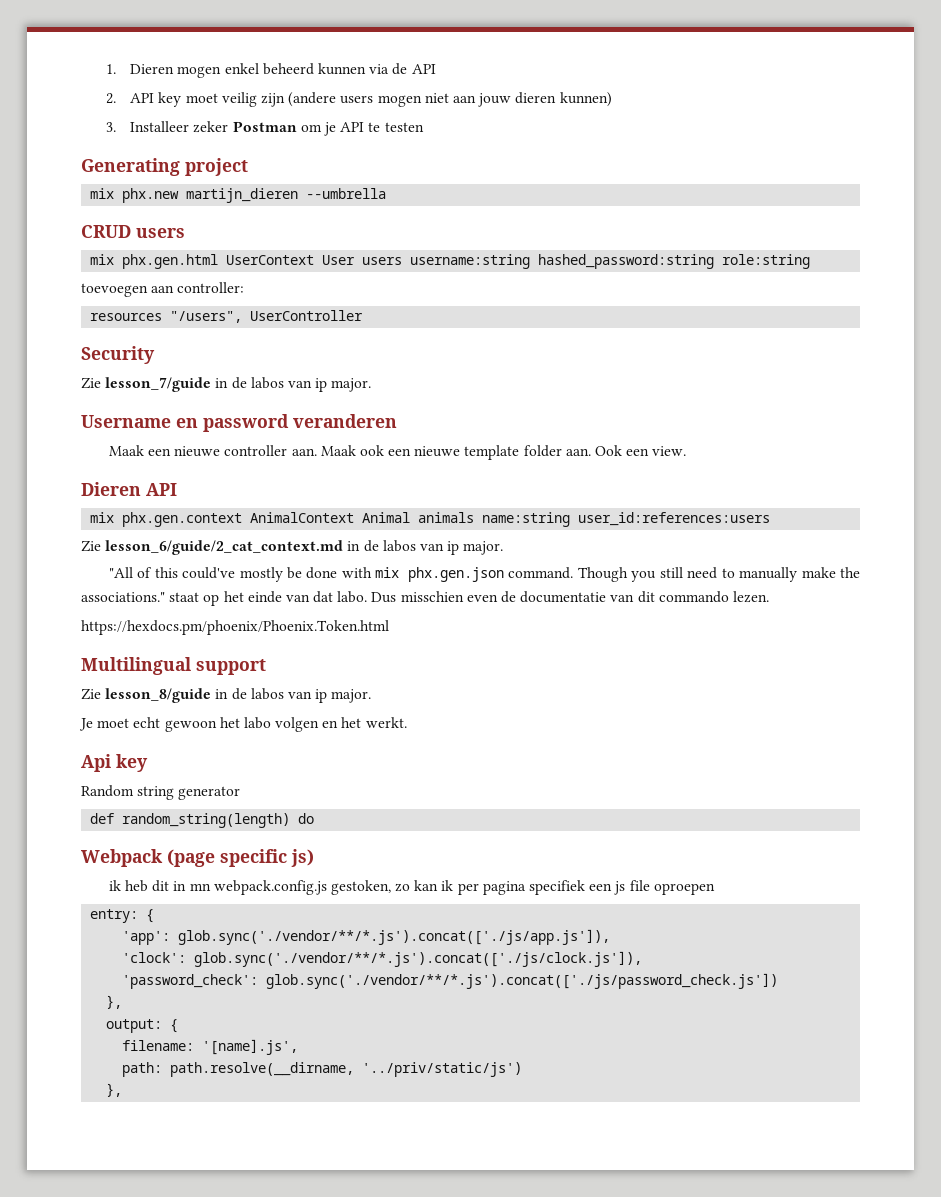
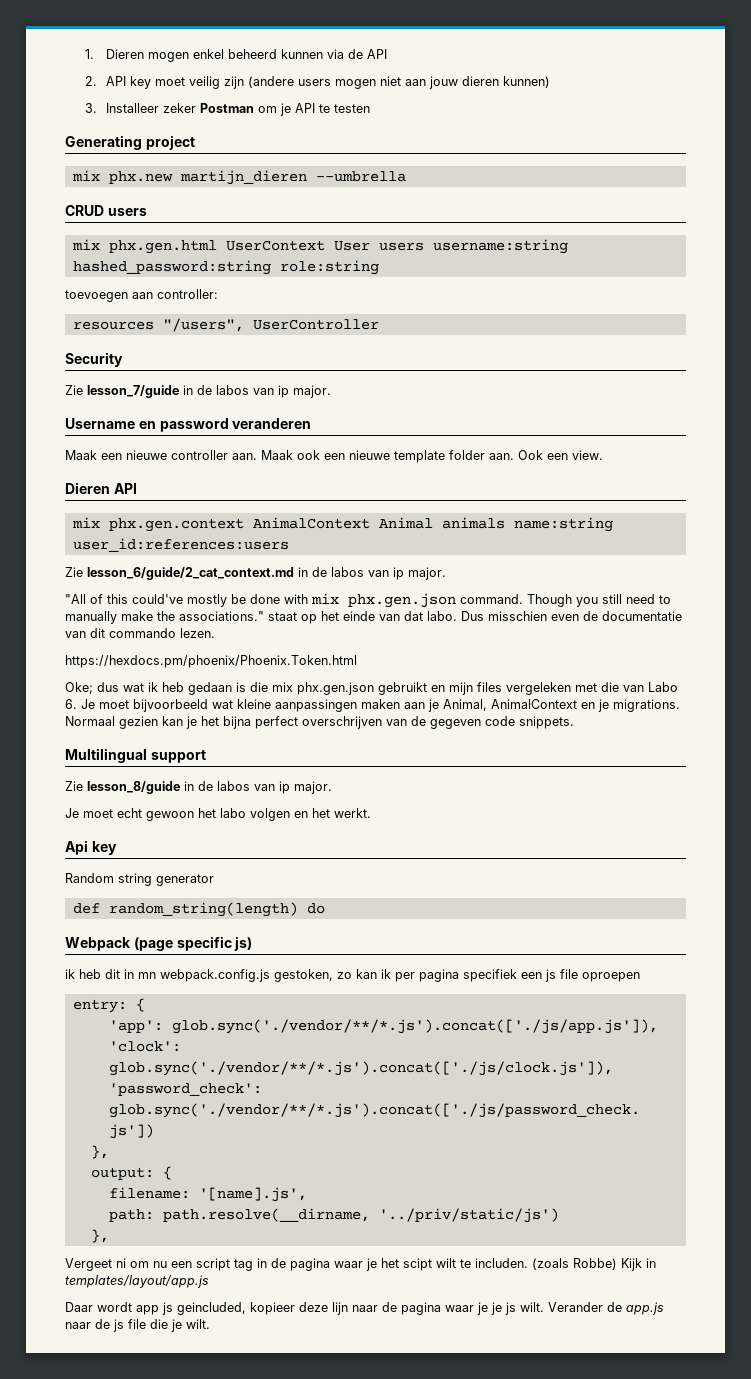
+ Oke; dus wat ik heb gedaan is die mix phx.gen.json gebruikt en mijn files vergeleken met die van Labo 6. Je moet bijvoorbeeld wat kleine aanpassingen maken aan je Animal, AnimalContext en je migrations. Normaal gezien kan je het bijna perfect overschrijven van de gegeven code snippets.
+ Vergeet ni om nu een script tag in de pagina waar je het scipt wilt te includen. (zoals Robbe) Kijk in templates/layout/app.js
+ Daar wordt app js geincluded, kopieer deze lijn naar de pagina waar je je js wilt. Verander de app.js naar de js file die je wilt.

